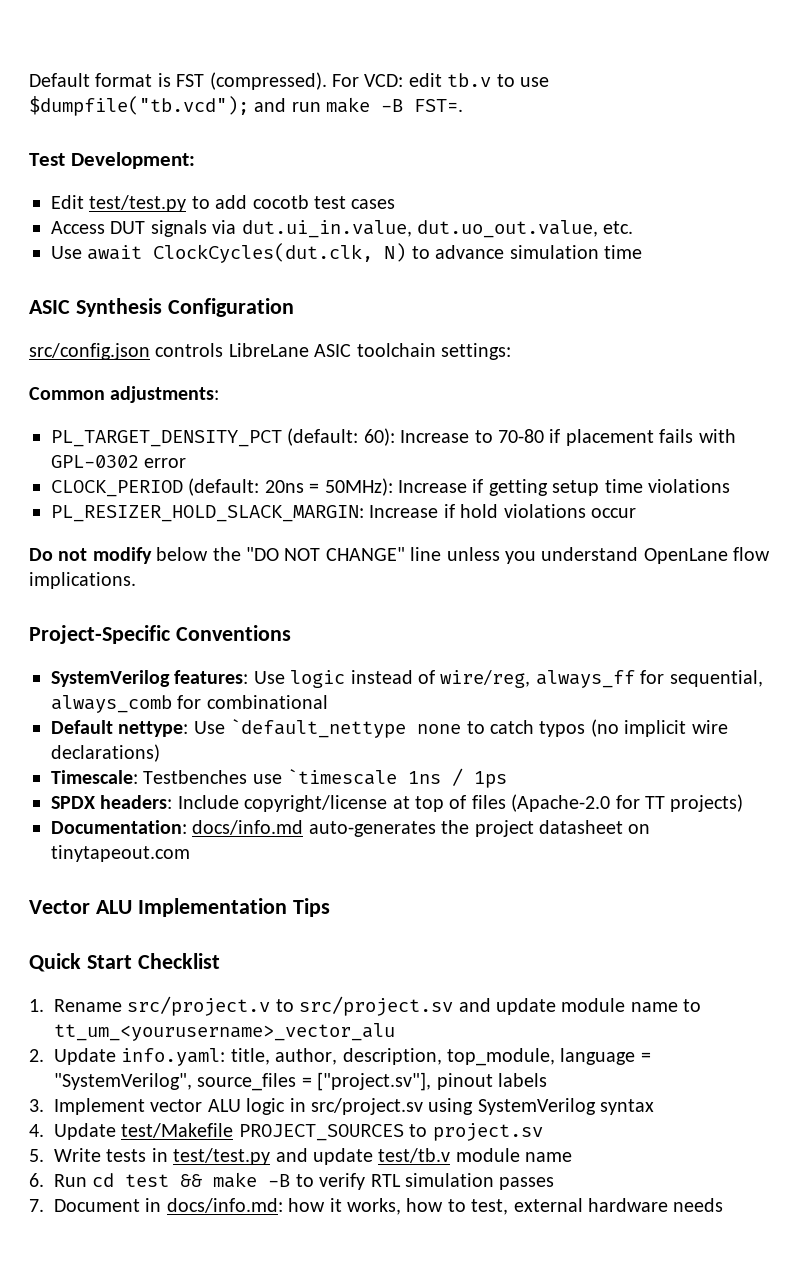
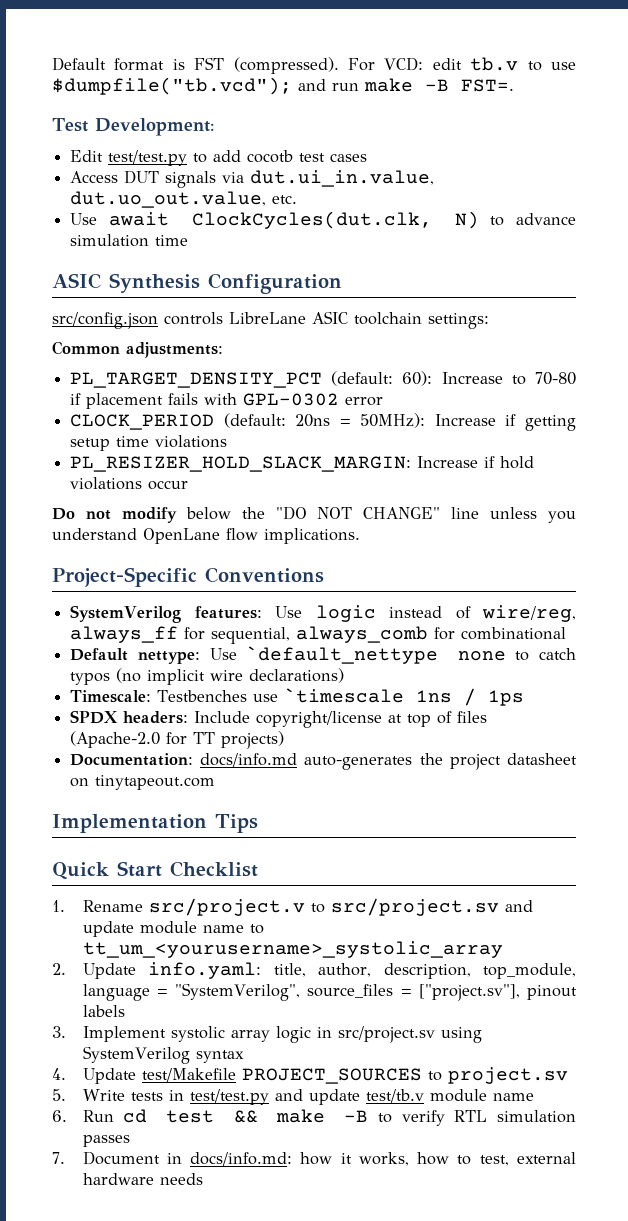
- Vector ALU Implementation Tips
+ Implementation Tips
- 1. Rename src/project.v to src/project.sv and update module name to tt_um_<yourusername>_vector_alu
+ 1. Rename src/project.v to src/project.sv and update module name to tt_um_<yourusername>_systolic_array
- 3. Implement vector ALU logic in src/project.sv using SystemVerilog syntax
+ 3. Implement systolic array logic in src/project.sv using SystemVerilog syntax

